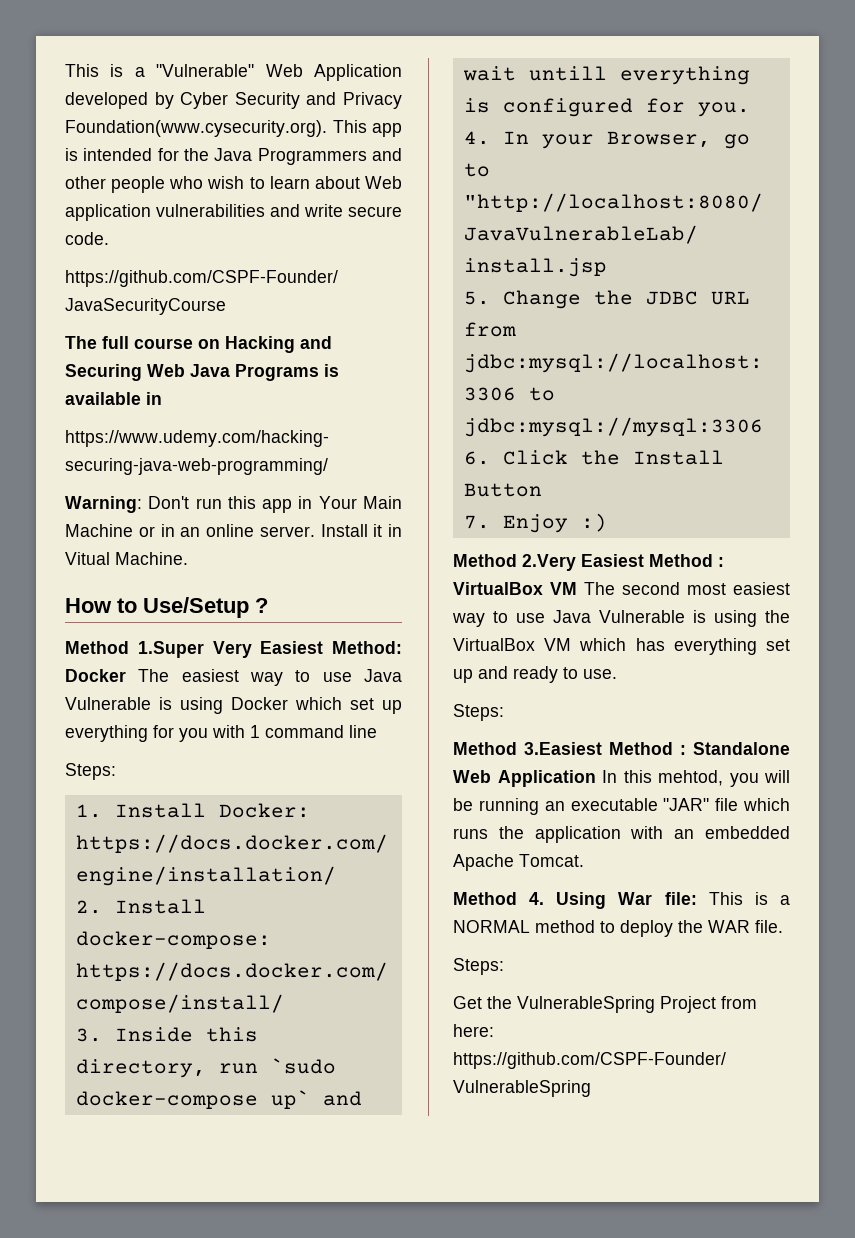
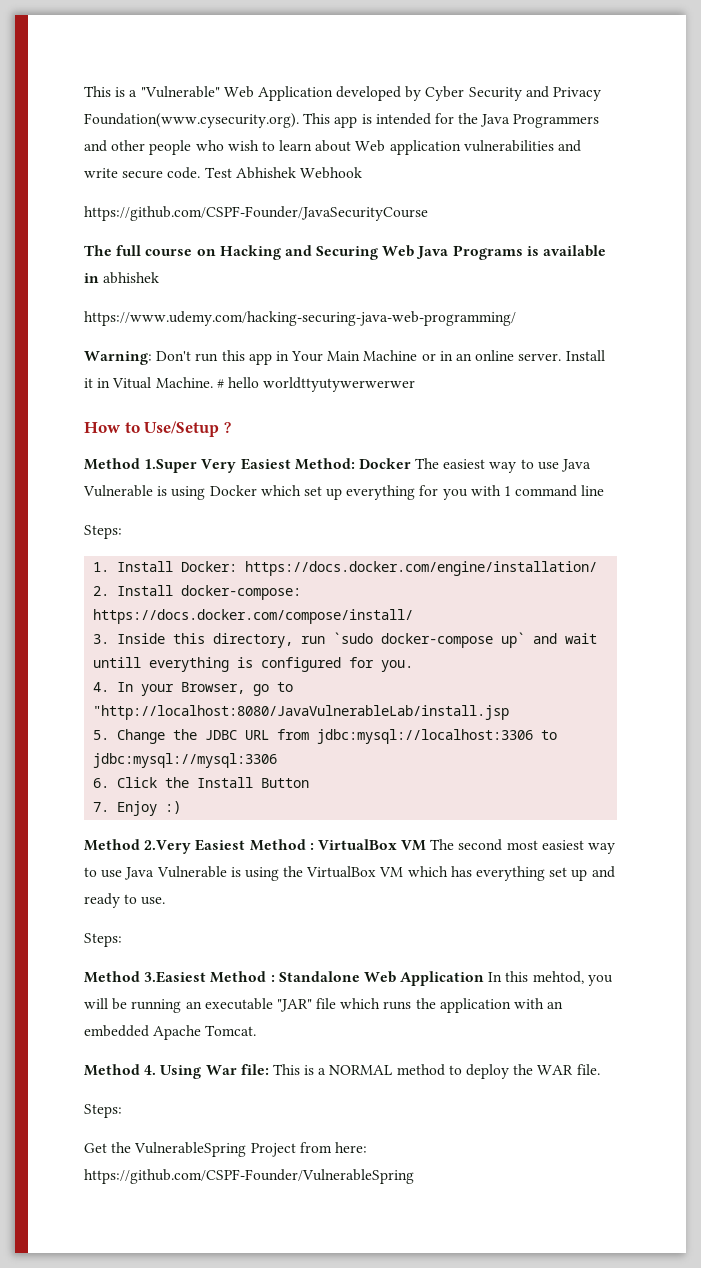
+ Test Abhishek Webhook
- The full course on Hacking and Securing Web Java Programs is available in
+ The full course on Hacking and Securing Web Java Programs is available in abhishek
+ # hello worldttyutywerwerwer

